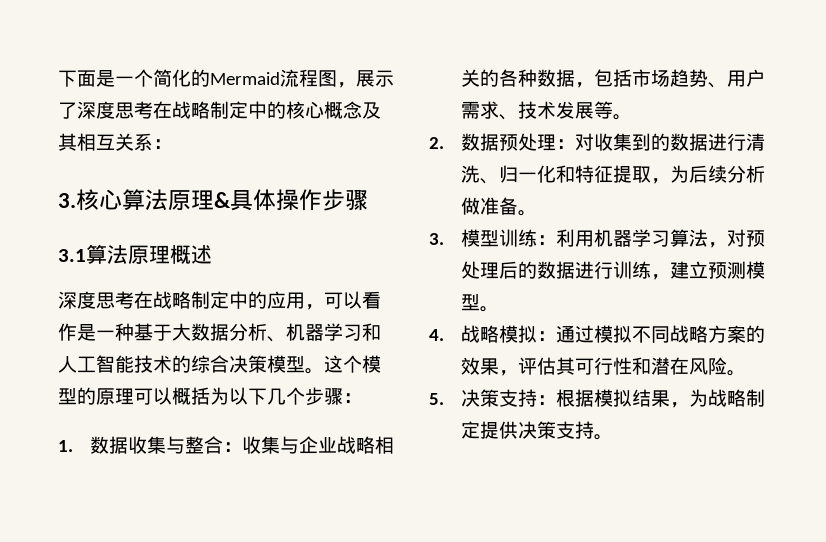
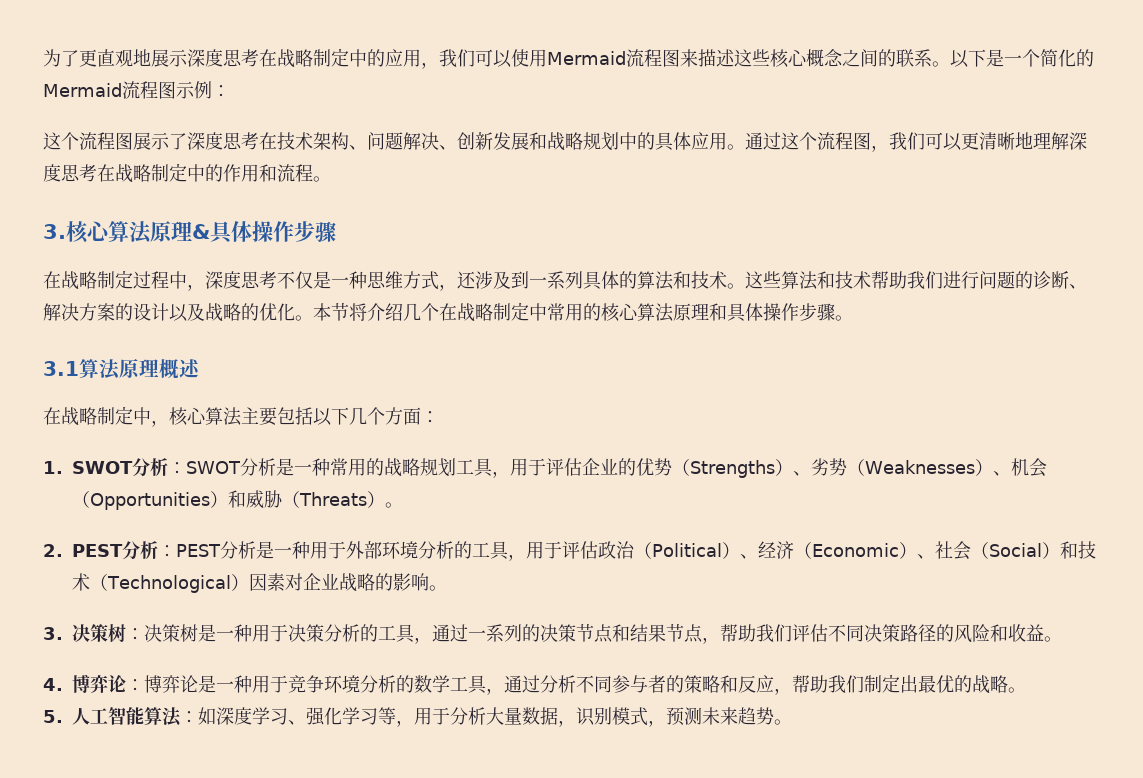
- 下面是一个简化的Mermaid流程图，展示了深度思考在战略制定中的核心概念及其相互关系：
+ 为了更直观地展示深度思考在战略制定中的应用，我们可以使用Mermaid流程图来描述这些核心概念之间的联系。以下是一个简化的Mermaid流程图示例：
+ 这个流程图展示了深度思考在技术架构、问题解决、创新发展和战略规划中的具体应用。通过这个流程图，我们可以更清晰地理解深度思考在战略制定中的作用和流程。
+ 在战略制定过程中，深度思考不仅是一种思维方式，还涉及到一系列具体的算法和技术。这些算法和技术帮助我们进行问题的诊断、解决方案的设计以及战略的优化。本节将介绍几个在战略制定中常用的核心算法原理和具体操作步骤。
- 深度思考在战略制定中的应用，可以看作是一种基于大数据分析、机器学习和人工智能技术的综合决策模型。这个模型的原理可以概括为以下几个步骤：
+ 在战略制定中，核心算法主要包括以下几个方面：
- 1.数据收集与整合：收集与企业战略相关的各种数据，包括市场趋势、用户需求、技术发展等。
- 2.数据预处理：对收集到的数据进行清洗、归一化和特征提取，为后续分析做准备。
- 3.模型训练：利用机器学习算法，对预处理后的数据进行训练，建立预测模型。
- 4.战略模拟：通过模拟不同战略方案的效果，评估其可行性和潜在风险。
- 5.决策支持：根据模拟结果，为战略制定提供决策支持。
+ 1. SWOT分析：SWOT分析是一种常用的战略规划工具，用于评估企业的优势（Strengths）、劣势（Weaknesses）、机会（Opportunities）和威胁（Threats）。
+ 2. PEST分析：PEST分析是一种用于外部环境分析的工具，用于评估政治（Political）、经济（Economic）、社会（Social）和技术（Technological）因素对企业战略的影响。
+ 3.决策树：决策树是一种用于决策分析的工具，通过一系列的决策节点和结果节点，帮助我们评估不同决策路径的风险和收益。
+ 4.博弈论：博弈论是一种用于竞争环境分析的数学工具，通过分析不同参与者的策略和反应，帮助我们制定出最优的战略。
+ 5.人工智能算法：如深度学习、强化学习等，用于分析大量数据，识别模式，预测未来趋势。

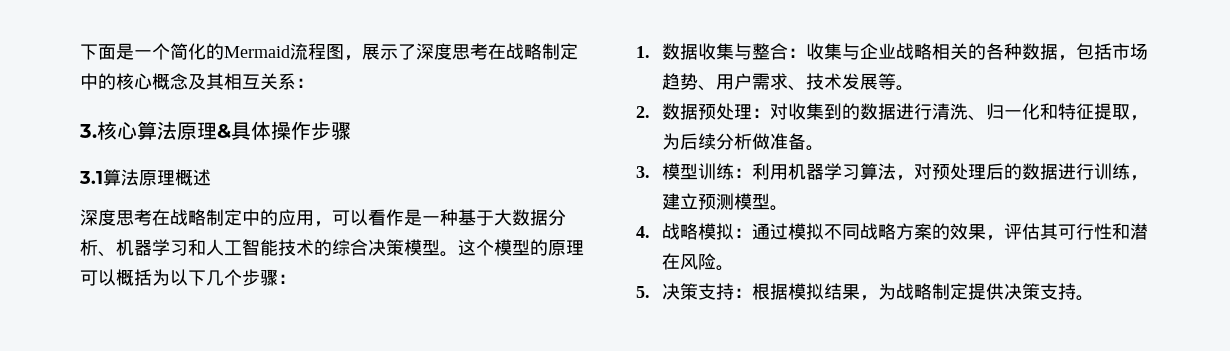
- 为了更直观地展示深度思考在战略制定中的应用，我们可以使用Mermaid流程图来描述这些核心概念之间的联系。以下是一个简化的Mermaid流程图示例：
- 这个流程图展示了深度思考在技术架构、问题解决、创新发展和战略规划中的具体应用。通过这个流程图，我们可以更清晰地理解深度思考在战略制定中的作用和流程。
+ 下面是一个简化的Mermaid流程图，展示了深度思考在战略制定中的核心概念及其相互关系：
- 在战略制定过程中，深度思考不仅是一种思维方式，还涉及到一系列具体的算法和技术。这些算法和技术帮助我们进行问题的诊断、解决方案的设计以及战略的优化。本节将介绍几个在战略制定中常用的核心算法原理和具体操作步骤。
- 在战略制定中，核心算法主要包括以下几个方面：
+ 深度思考在战略制定中的应用，可以看作是一种基于大数据分析、机器学习和人工智能技术的综合决策模型。这个模型的原理可以概括为以下几个步骤：
- 1. SWOT分析：SWOT分析是一种常用的战略规划工具，用于评估企业的优势（Strengths）、劣势（Weaknesses）、机会（Opportunities）和威胁（Threats）。
- 2. PEST分析：PEST分析是一种用于外部环境分析的工具，用于评估政治（Political）、经济（Economic）、社会（Social）和技术（Technological）因素对企业战略的影响。
- 3.决策树：决策树是一种用于决策分析的工具，通过一系列的决策节点和结果节点，帮助我们评估不同决策路径的风险和收益。
- 4.博弈论：博弈论是一种用于竞争环境分析的数学工具，通过分析不同参与者的策略和反应，帮助我们制定出最优的战略。
- 5.人工智能算法：如深度学习、强化学习等，用于分析大量数据，识别模式，预测未来趋势。
+ 1.数据收集与整合：收集与企业战略相关的各种数据，包括市场趋势、用户需求、技术发展等。
+ 2.数据预处理：对收集到的数据进行清洗、归一化和特征提取，为后续分析做准备。
+ 3.模型训练：利用机器学习算法，对预处理后的数据进行训练，建立预测模型。
+ 4.战略模拟：通过模拟不同战略方案的效果，评估其可行性和潜在风险。
+ 5.决策支持：根据模拟结果，为战略制定提供决策支持。

